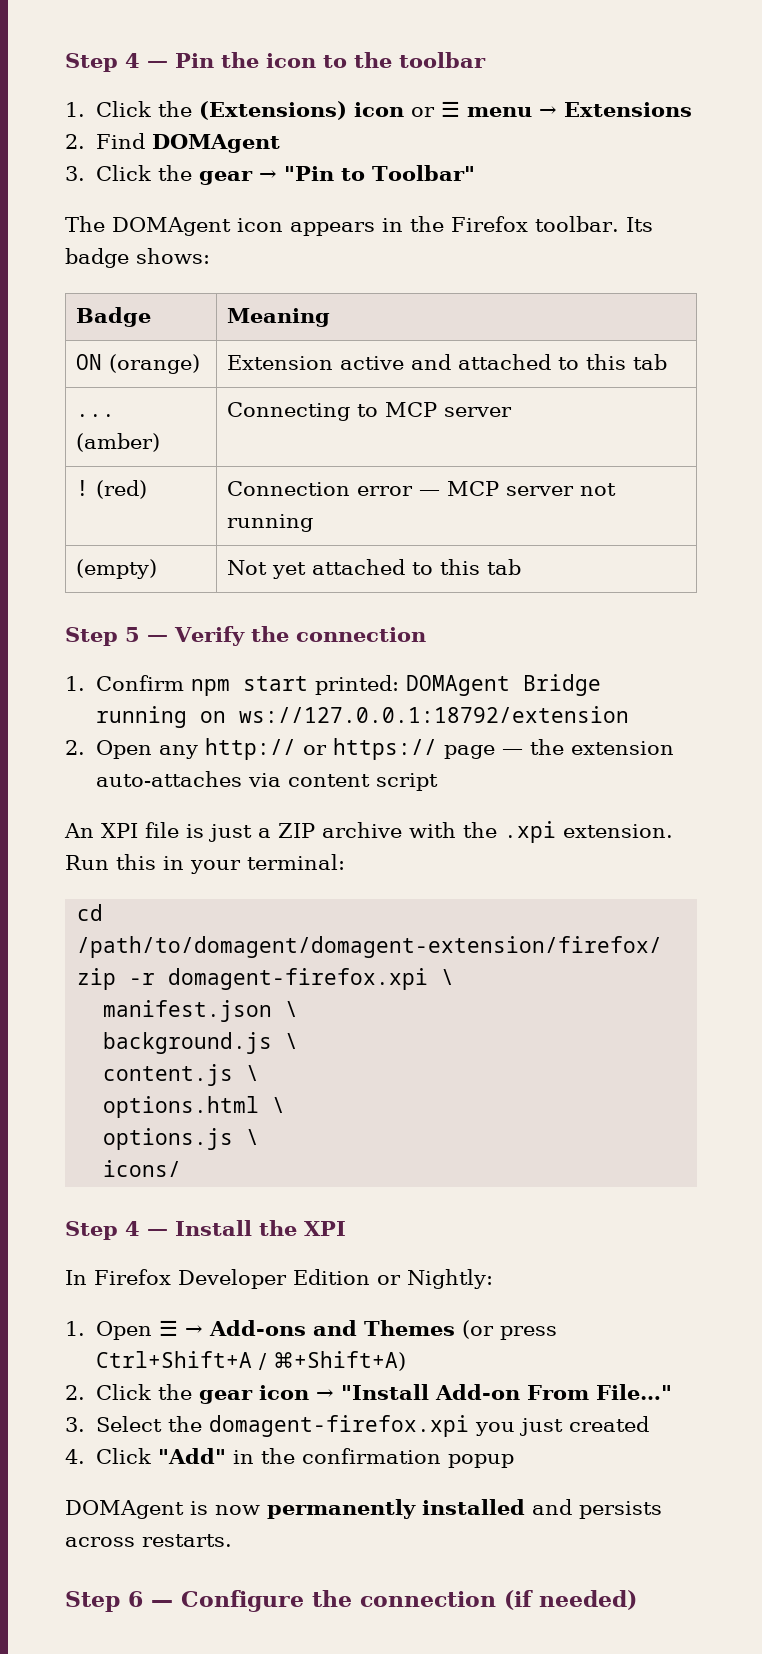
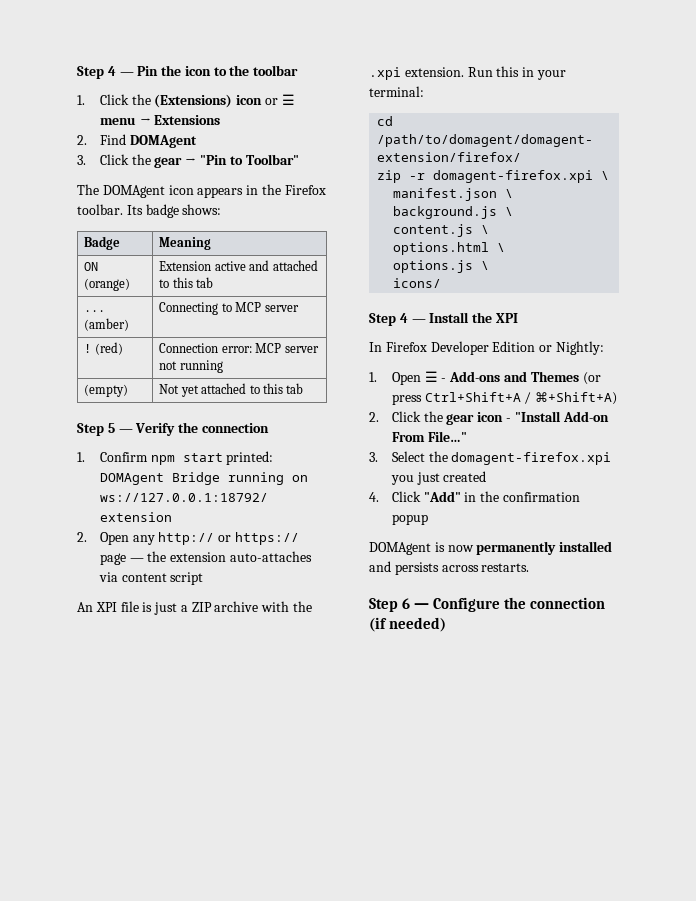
- ! (red) | Connection error — MCP server not running
+ ! (red) | Connection error: MCP server not running
- 1. Open ☰ → Add-ons and Themes (or press Ctrl+Shift+A / ⌘+Shift+A)
+ 1. Open ☰ - Add-ons and Themes (or press Ctrl+Shift+A / ⌘+Shift+A)
- 2. Click the gear icon → "Install Add-on From File…"
+ 2. Click the gear icon - "Install Add-on From File…"

